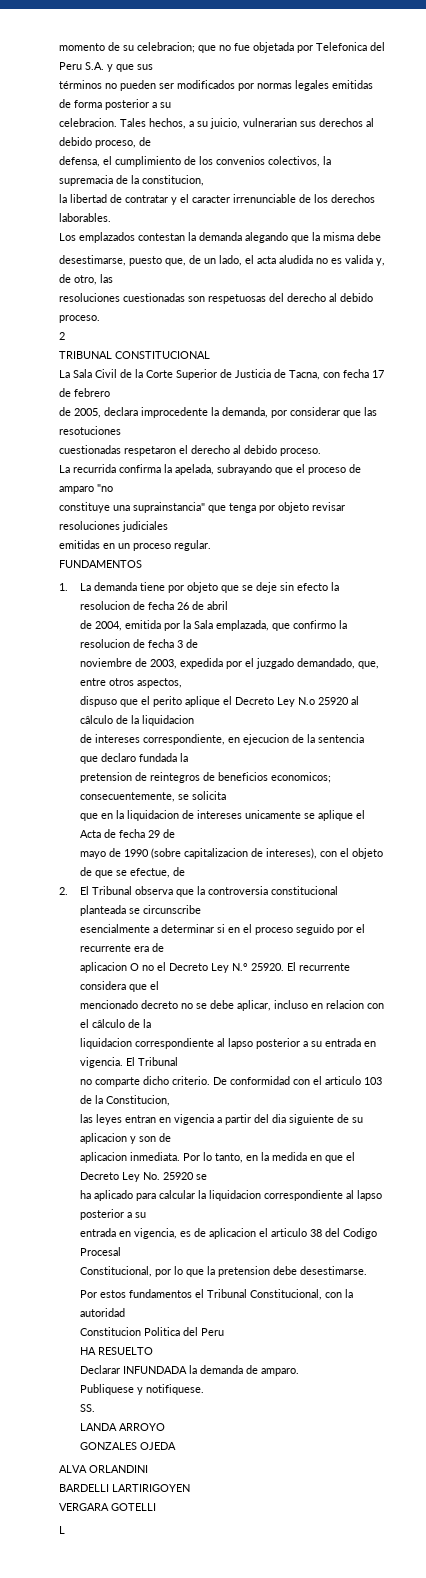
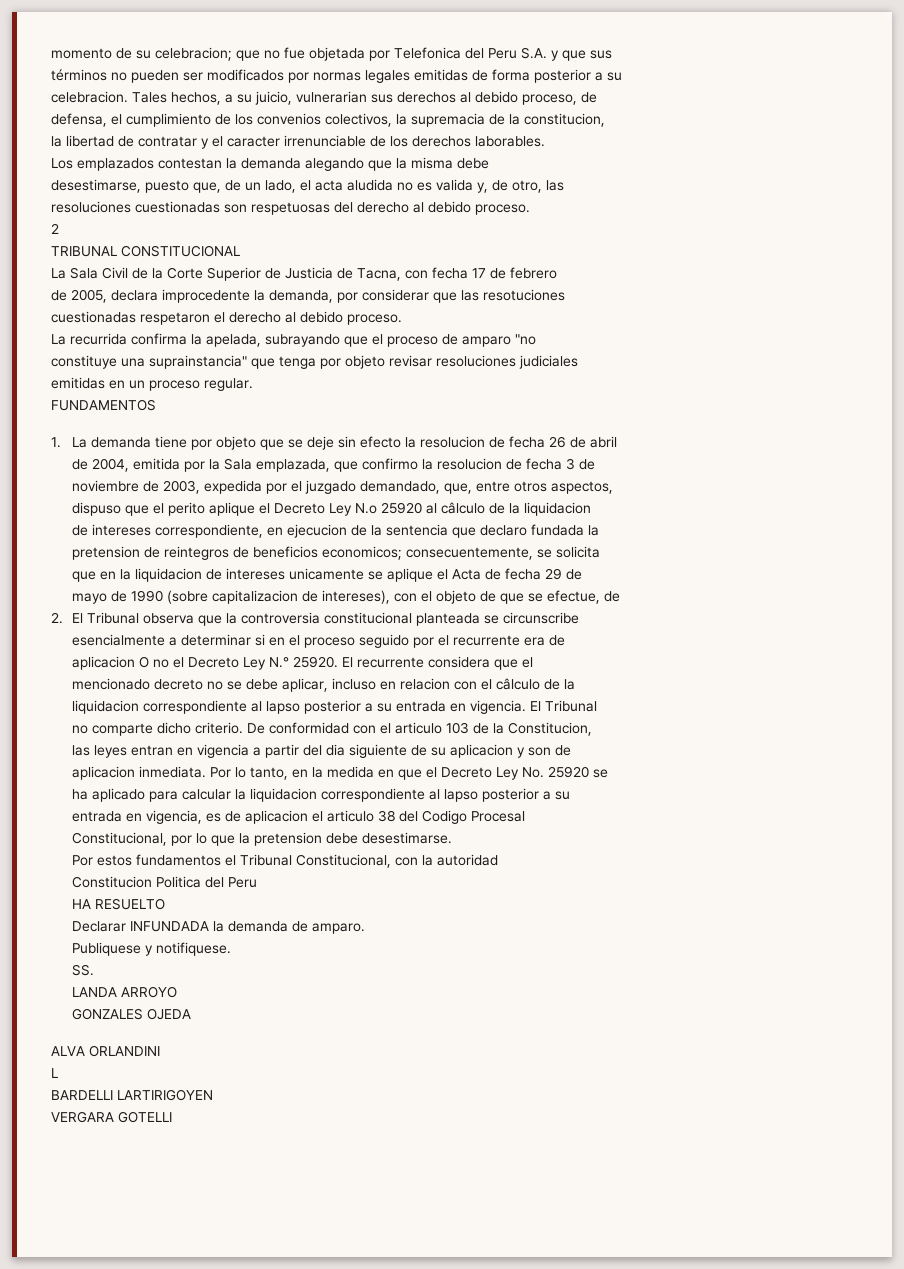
+ L
- L

